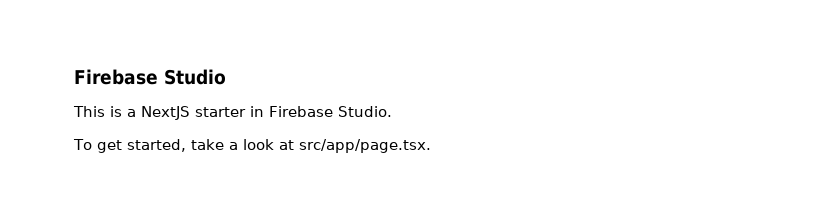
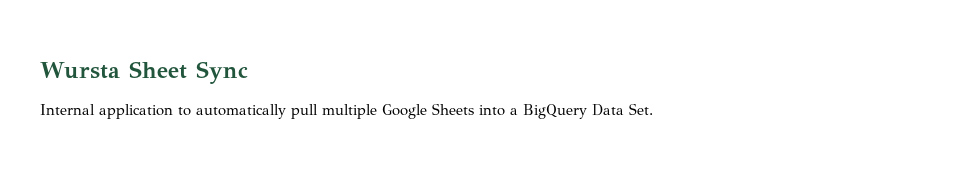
- Firebase Studio
- This is a NextJS starter in Firebase Studio.
- To get started, take a look at src/app/page.tsx.
+ Wursta Sheet Sync
+ Internal application to automatically pull multiple Google Sheets into a BigQuery Data Set.

